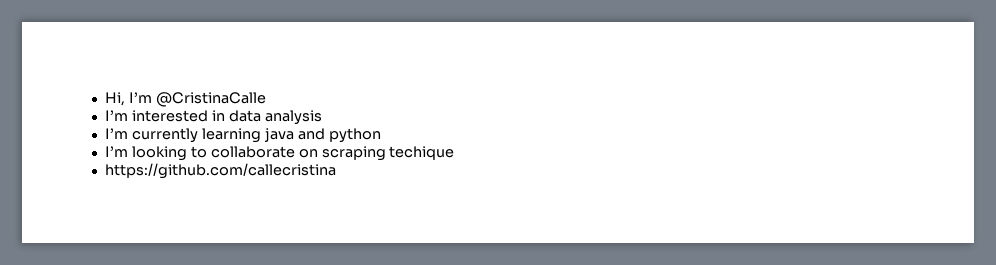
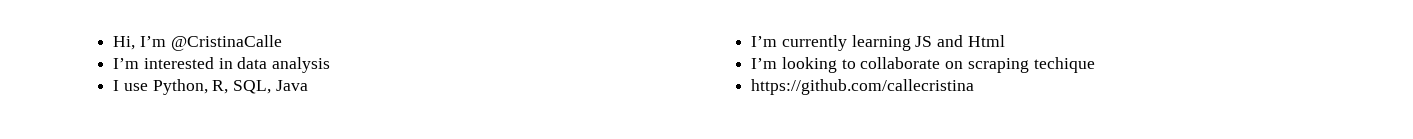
+ I use Python, R, SQL, Java
- I’m currently learning java and python
+ I’m currently learning JS and Html

